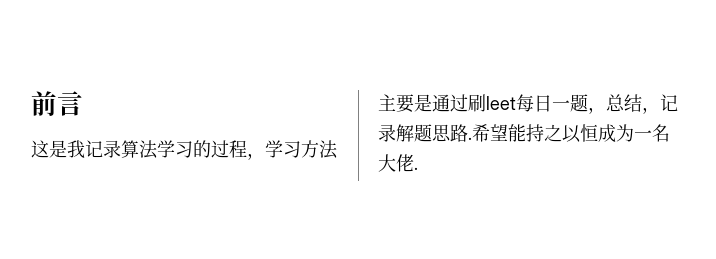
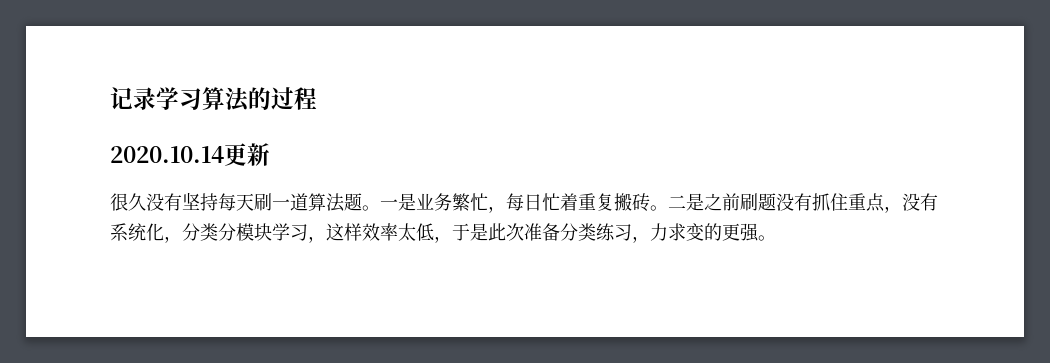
- 前言
- 这是我记录算法学习的过程，学习方法主要是通过刷leet每日一题，总结，记录解题思路.希望能持之以恒成为一名大佬.
+ 记录学习算法的过程
+ 2020.10.14更新
+ 很久没有坚持每天刷一道算法题。一是业务繁忙，每日忙着重复搬砖。二是之前刷题没有抓住重点，没有系统化，分类分模块学习，这样效率太低，于是此次准备分类练习，力求变的更强。

